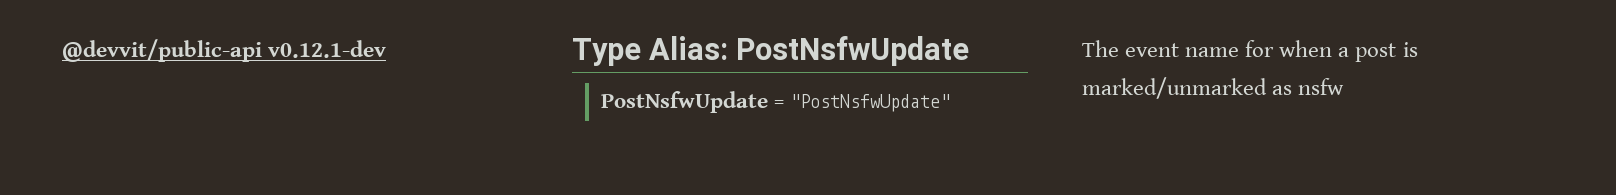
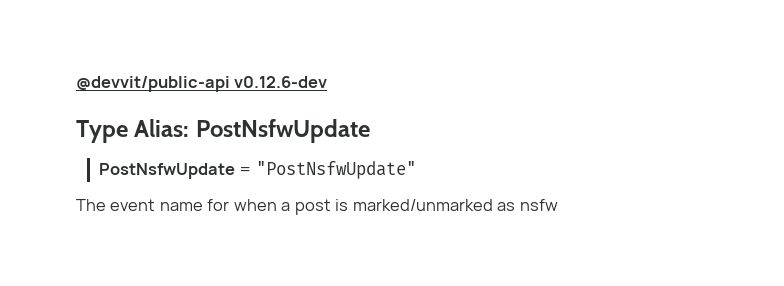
- @devvit/public-api v0.12.1-dev
+ @devvit/public-api v0.12.6-dev

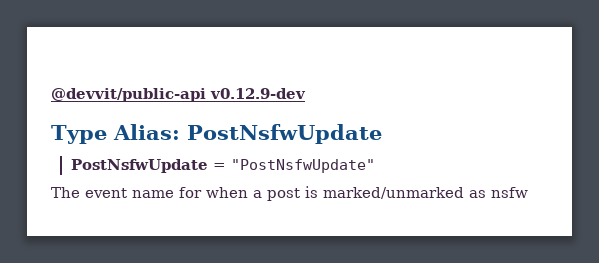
- @devvit/public-api v0.12.6-dev
+ @devvit/public-api v0.12.9-dev

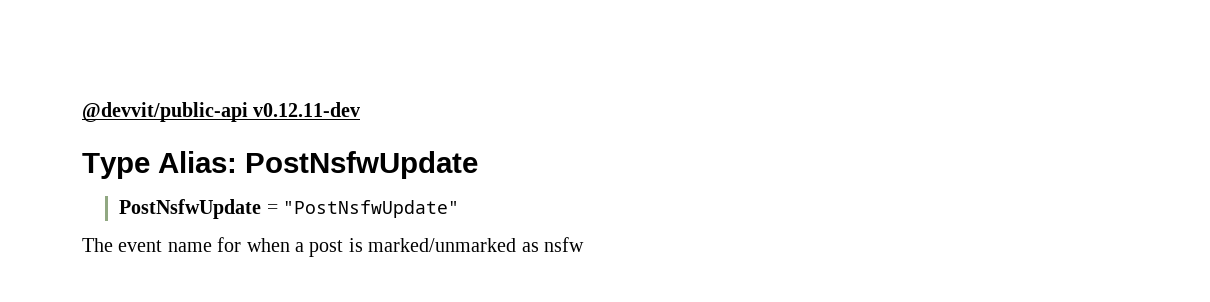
- @devvit/public-api v0.12.9-dev
+ @devvit/public-api v0.12.11-dev

